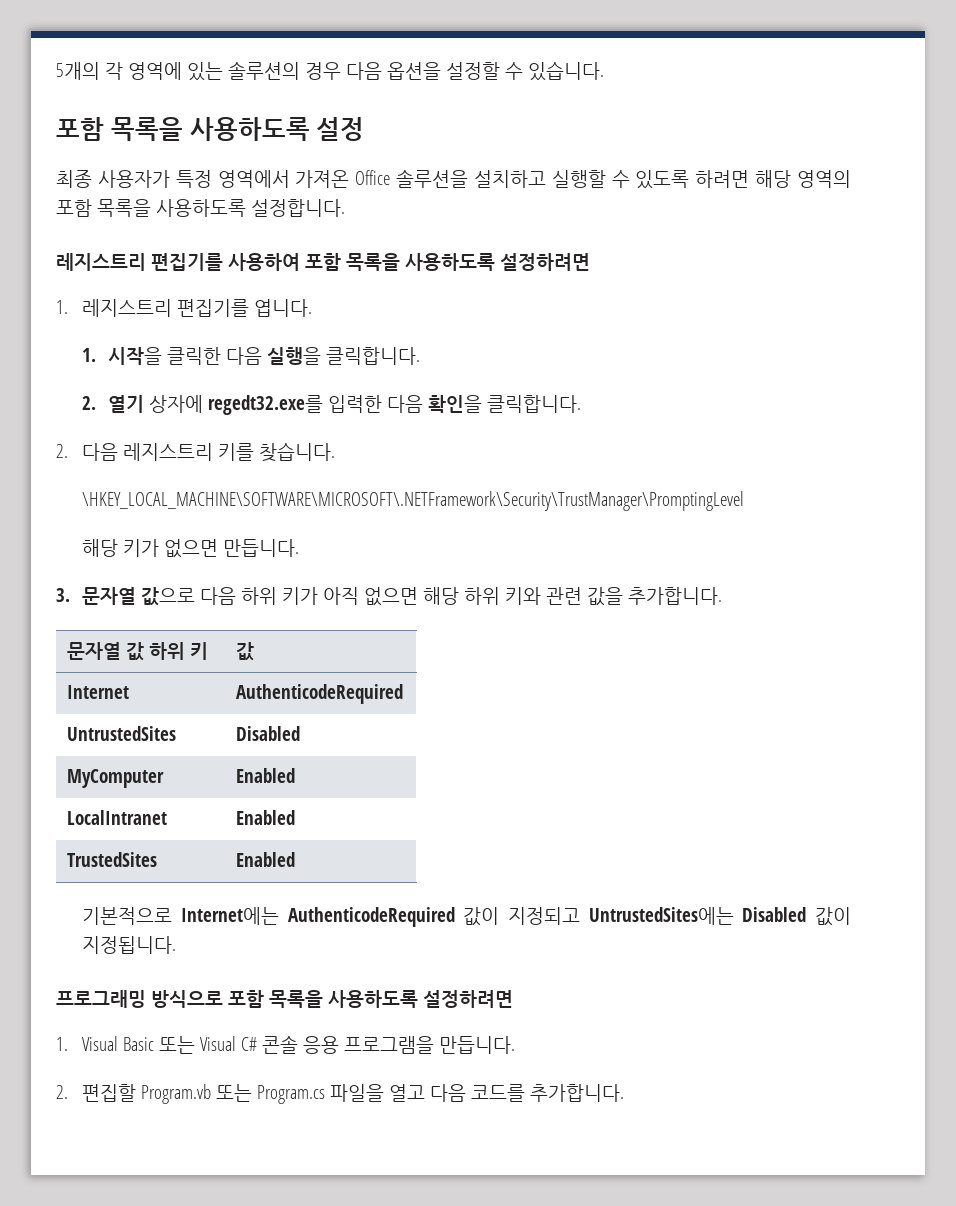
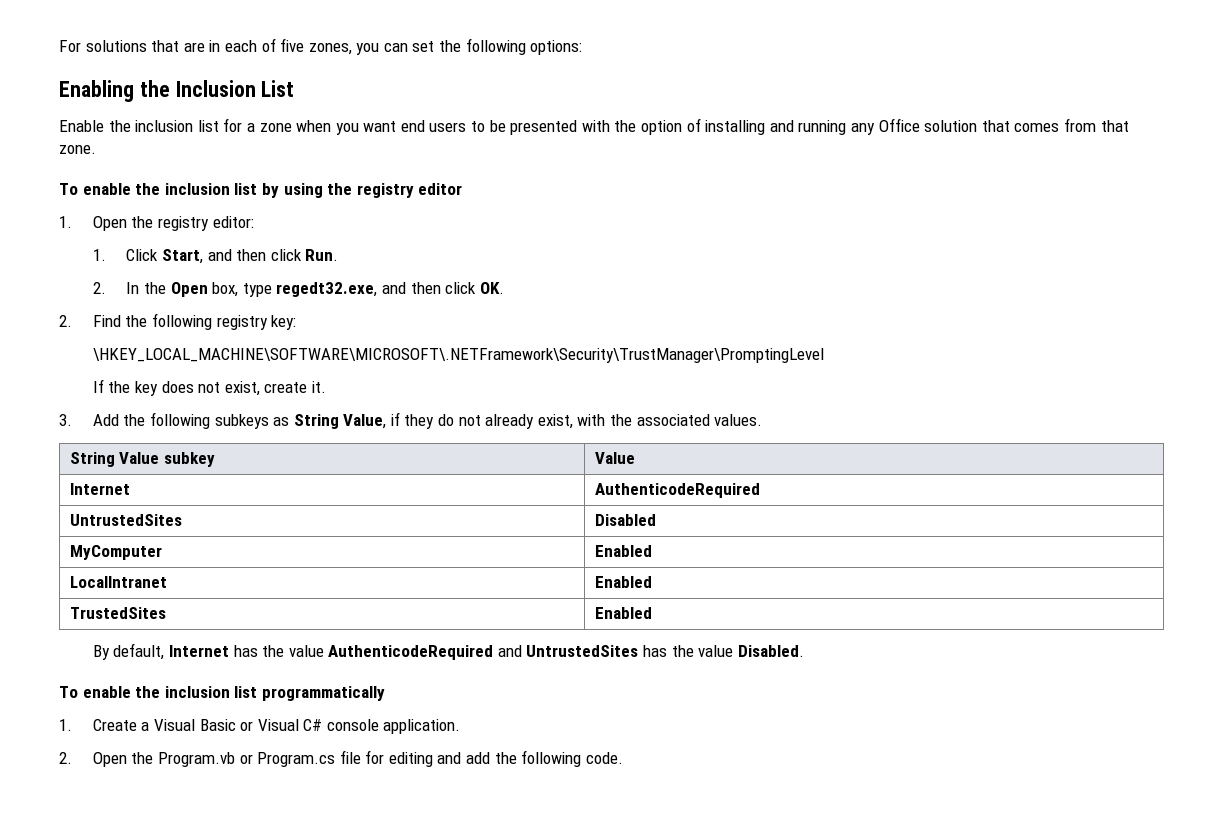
- 5개의 각 영역에 있는 솔루션의 경우 다음 옵션을 설정할 수 있습니다.
- 포함 목록을 사용하도록 설정
- 최종 사용자가 특정 영역에서 가져온 Office 솔루션을 설치하고 실행할 수 있도록 하려면 해당 영역의 포함 목록을 사용하도록 설정합니다.
- 레지스트리 편집기를 사용하여 포함 목록을 사용하도록 설정하려면
- 1. 레지스트리 편집기를 엽니다.
- 1. 시작을 클릭한 다음 실행을 클릭합니다.
- 2. 열기 상자에 regedt32.exe를 입력한 다음 확인을 클릭합니다.
- 2. 다음 레지스트리 키를 찾습니다.
+ For solutions that are in each of five zones, you can set the following options:
+ Enabling the Inclusion List
+ Enable the inclusion list for a zone when you want end users to be presented with the option of installing and running any Office solution that comes from that zone.
+ To enable the inclusion list by using the registry editor
+ 1. Open the registry editor:
+ 1. Click Start, and then click Run.
+ 2. In the Open box, type regedt32.exe, and then click OK.
+ 2. Find the following registry key:
  \HKEY_LOCAL_MACHINE\SOFTWARE\MICROSOFT\.NETFramework\Security\TrustManager\PromptingLevel
- 해당 키가 없으면 만듭니다.
- 3. 문자열 값으로 다음 하위 키가 아직 없으면 해당 하위 키와 관련 값을 추가합니다.
- 문자열 값 하위 키 | 값
+ If the key does not exist, create it.
+ 3. Add the following subkeys as String Value, if they do not already exist, with the associated values.
+ String Value subkey | Value
- 기본적으로 Internet에는 AuthenticodeRequired 값이 지정되고 UntrustedSites에는 Disabled 값이 지정됩니다.
- 프로그래밍 방식으로 포함 목록을 사용하도록 설정하려면
- 1. Visual Basic 또는 Visual C# 콘솔 응용 프로그램을 만듭니다.
- 2. 편집할 Program.vb 또는 Program.cs 파일을 열고 다음 코드를 추가합니다.
+ By default, Internet has the value AuthenticodeRequired and UntrustedSites has the value Disabled.
+ To enable the inclusion list programmatically
+ 1. Create a Visual Basic or Visual C# console application.
+ 2. Open the Program.vb or Program.cs file for editing and add the following code.

